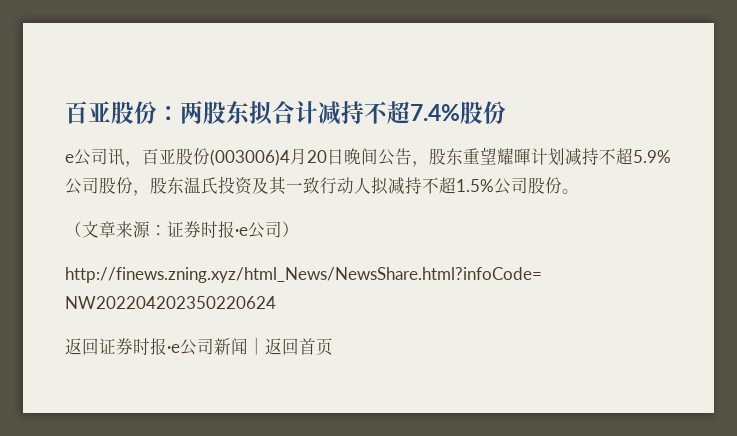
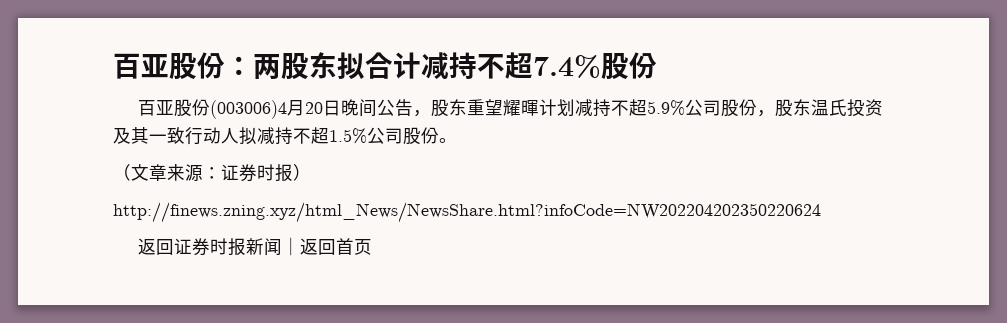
- e公司讯，百亚股份(003006)4月20日晚间公告，股东重望耀暉计划减持不超5.9%公司股份，股东温氏投资及其一致行动人拟减持不超1.5%公司股份。
+ 百亚股份(003006)4月20日晚间公告，股东重望耀暉计划减持不超5.9%公司股份，股东温氏投资及其一致行动人拟减持不超1.5%公司股份。
- （文章来源：证券时报·e公司）
+ （文章来源：证券时报）
- 返回证券时报·e公司新闻｜返回首页
+ 返回证券时报新闻｜返回首页

